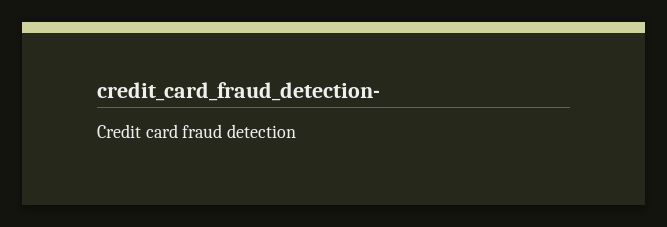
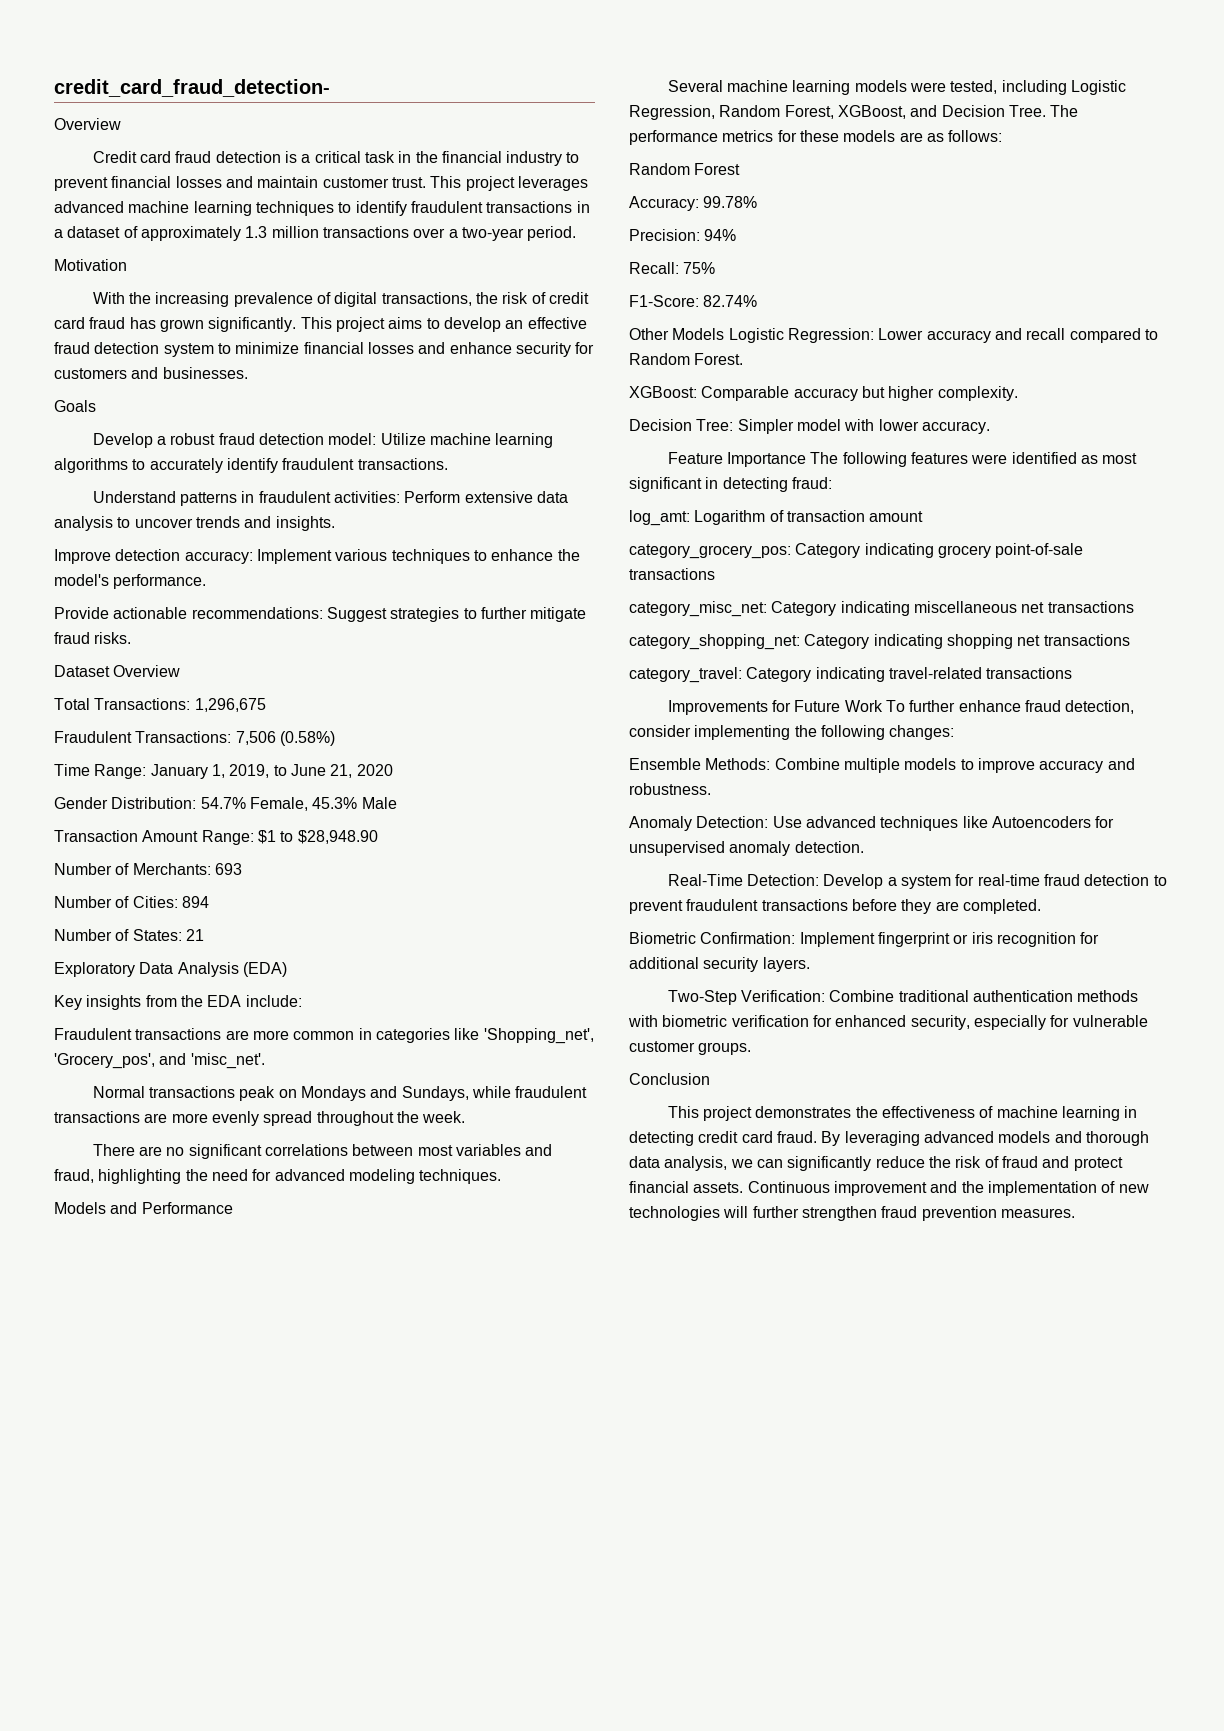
  credit_card_fraud_detection-
+ Overview
- Credit card fraud detection
+ Credit card fraud detection is a critical task in the financial industry to prevent financial losses and maintain customer trust. This project leverages advanced machine learning techniques to identify fraudulent transactions in a dataset of approximately 1.3 million transactions over a two-year period.
+ Motivation
+ With the increasing prevalence of digital transactions, the risk of credit card fraud has grown significantly. This project aims to develop an effective fraud detection system to minimize financial losses and enhance security for customers and businesses.
+ Goals
+ Develop a robust fraud detection model: Utilize machine learning algorithms to accurately identify fraudulent transactions.
+ Understand patterns in fraudulent activities: Perform extensive data analysis to uncover trends and insights.
+ Improve detection accuracy: Implement various techniques to enhance the model's performance.
+ Provide actionable recommendations: Suggest strategies to further mitigate fraud risks.
+ Dataset Overview
+ Total Transactions: 1,296,675
+ Fraudulent Transactions: 7,506 (0.58%)
+ Time Range: January 1, 2019, to June 21, 2020
+ Gender Distribution: 54.7% Female, 45.3% Male
+ Transaction Amount Range: $1 to $28,948.90
+ Number of Merchants: 693
+ Number of Cities: 894
+ Number of States: 21
+ Exploratory Data Analysis (EDA)
+ Key insights from the EDA include:
+ Fraudulent transactions are more common in categories like 'Shopping_net', 'Grocery_pos', and 'misc_net'.
+ Normal transactions peak on Mondays and Sundays, while fraudulent transactions are more evenly spread throughout the week.
+ There are no significant correlations between most variables and fraud, highlighting the need for advanced modeling techniques.
+ Models and Performance
+ Several machine learning models were tested, including Logistic Regression, Random Forest, XGBoost, and Decision Tree. The performance metrics for these models are as follows:
+ Random Forest
+ Accuracy: 99.78%
+ Precision: 94%
+ Recall: 75%
+ F1-Score: 82.74%
+ Other Models Logistic Regression: Lower accuracy and recall compared to Random Forest.
+ XGBoost: Comparable accuracy but higher complexity.
+ Decision Tree: Simpler model with lower accuracy.
+ Feature Importance The following features were identified as most significant in detecting fraud:
+ log_amt: Logarithm of transaction amount
+ category_grocery_pos: Category indicating grocery point-of-sale transactions
+ category_misc_net: Category indicating miscellaneous net transactions
+ category_shopping_net: Category indicating shopping net transactions
+ category_travel: Category indicating travel-related transactions
+ Improvements for Future Work To further enhance fraud detection, consider implementing the following changes:
+ Ensemble Methods: Combine multiple models to improve accuracy and robustness.
+ Anomaly Detection: Use advanced techniques like Autoencoders for unsupervised anomaly detection.
+ Real-Time Detection: Develop a system for real-time fraud detection to prevent fraudulent transactions before they are completed.
+ Biometric Confirmation: Implement fingerprint or iris recognition for additional security layers.
+ Two-Step Verification: Combine traditional authentication methods with biometric verification for enhanced security, especially for vulnerable customer groups.
+ Conclusion
+ This project demonstrates the effectiveness of machine learning in detecting credit card fraud. By leveraging advanced models and thorough data analysis, we can significantly reduce the risk of fraud and protect financial assets. Continuous improvement and the implementation of new technologies will further strengthen fraud prevention measures.

